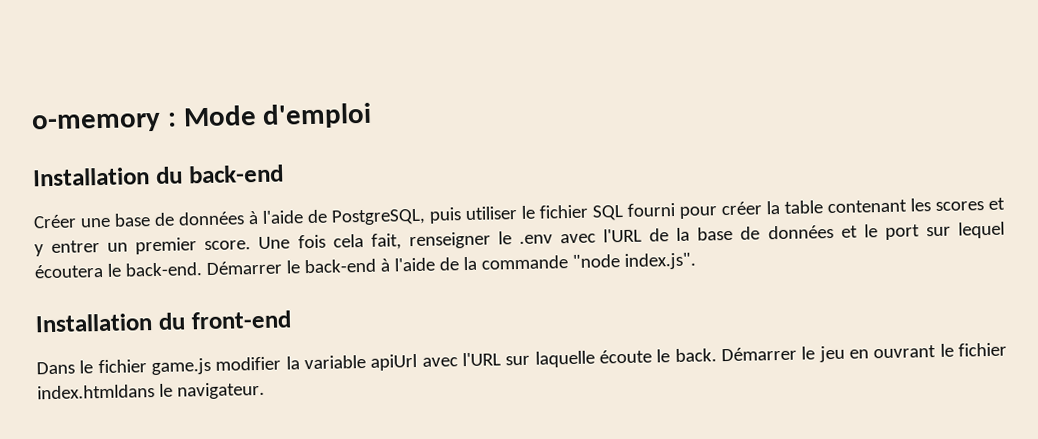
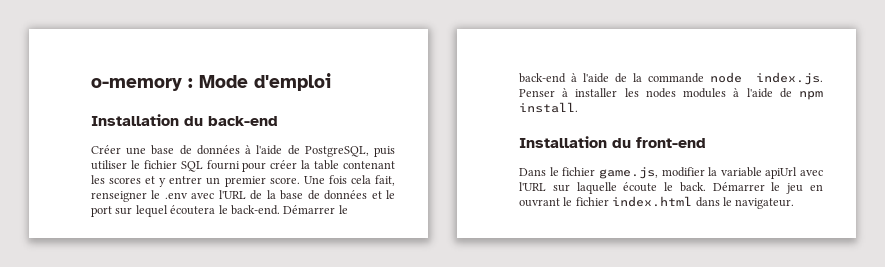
- Démarrer le back-end à l'aide de la commande "node index.js".
+ Démarrer le back-end à l'aide de la commande node index.js. Penser à installer les nodes modules à l'aide de npm install.
- Dans le fichier game.js modifier la variable apiUrl avec l'URL sur laquelle écoute le back.
+ Dans le fichier game.js, modifier la variable apiUrl avec l'URL sur laquelle écoute le back.
- Démarrer le jeu en ouvrant le fichier index.htmldans le navigateur.
+ Démarrer le jeu en ouvrant le fichier index.html dans le navigateur.

